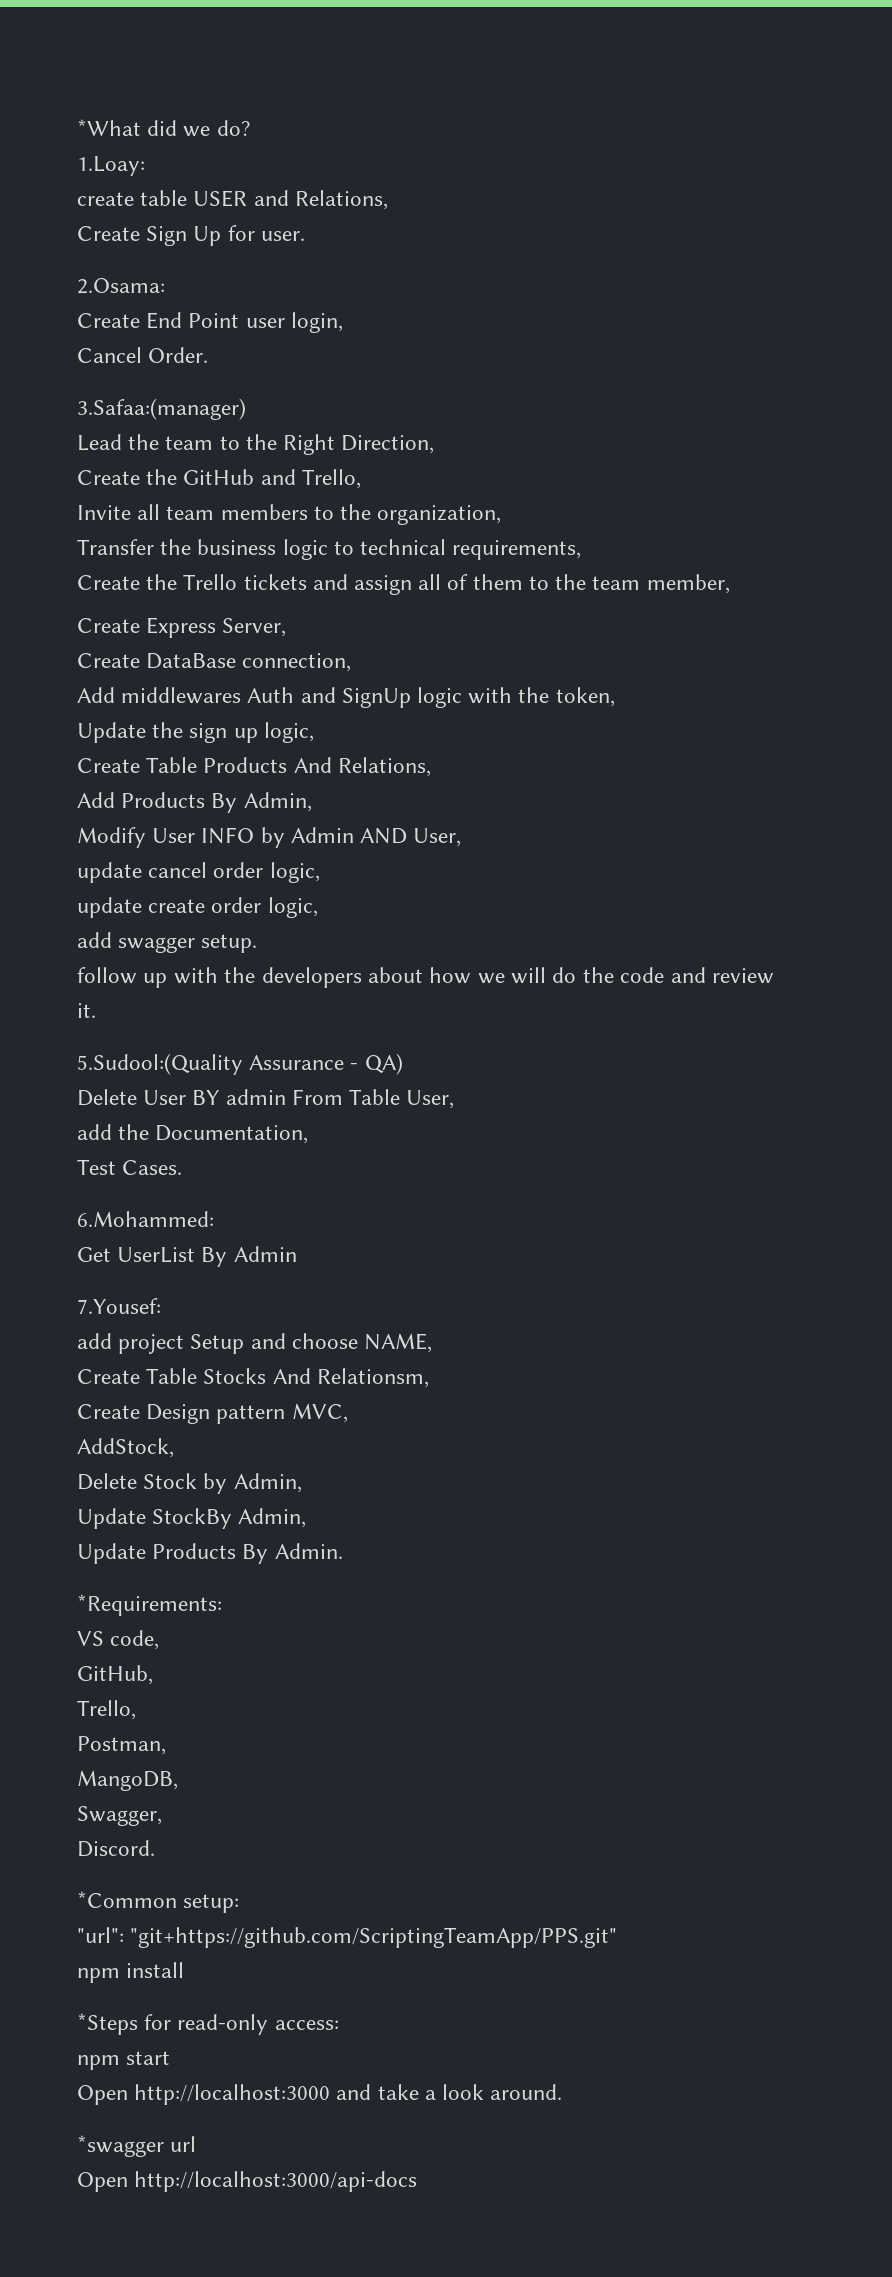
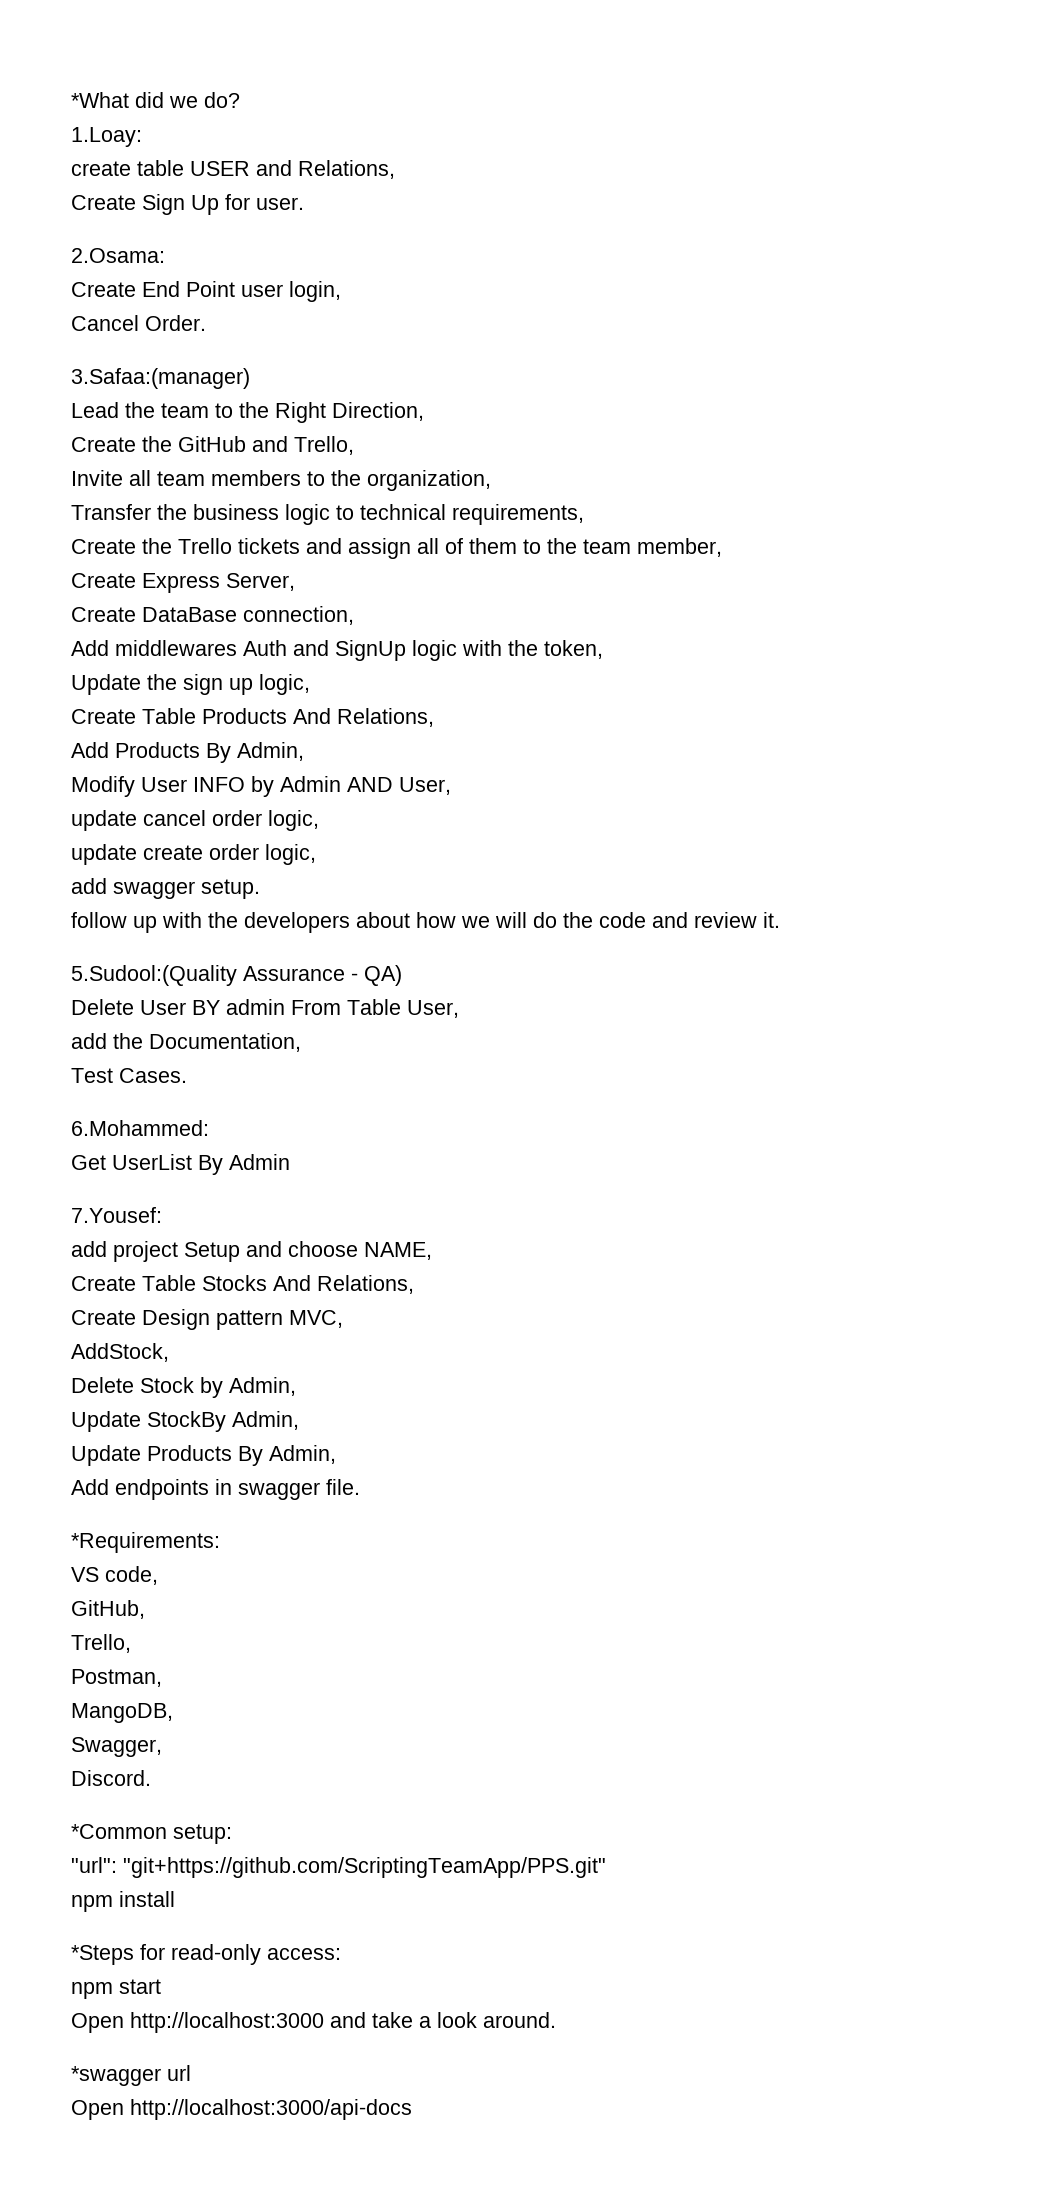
- Create Table Stocks And Relationsm,
+ Create Table Stocks And Relations,
- Update Products By Admin.
+ Update Products By Admin,
+ Add endpoints in swagger file.

